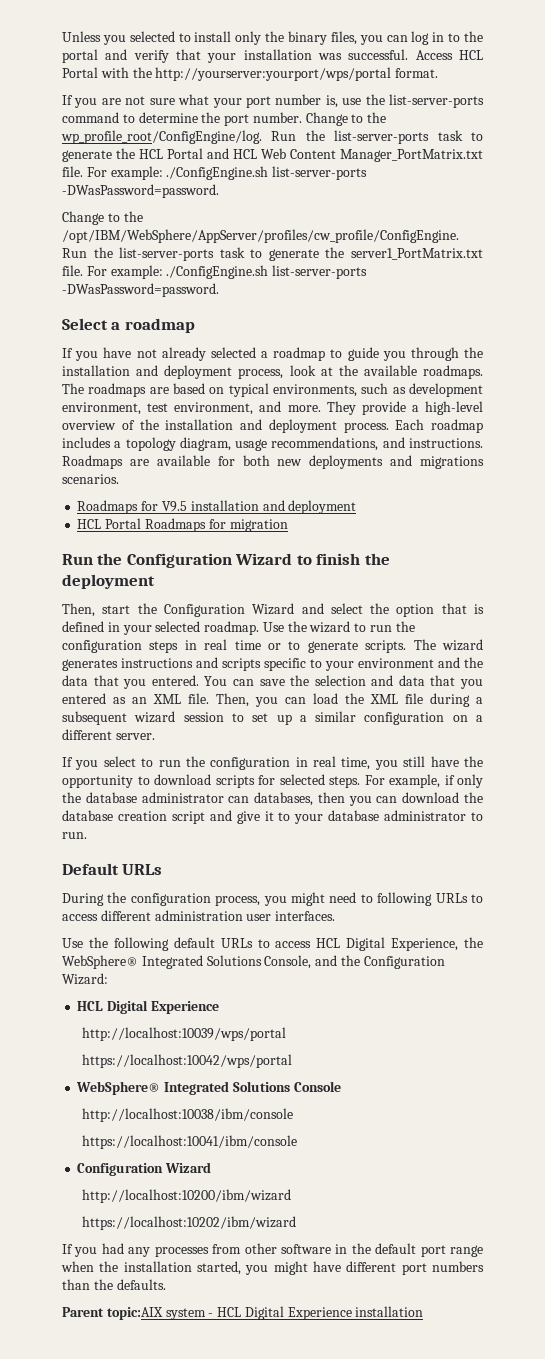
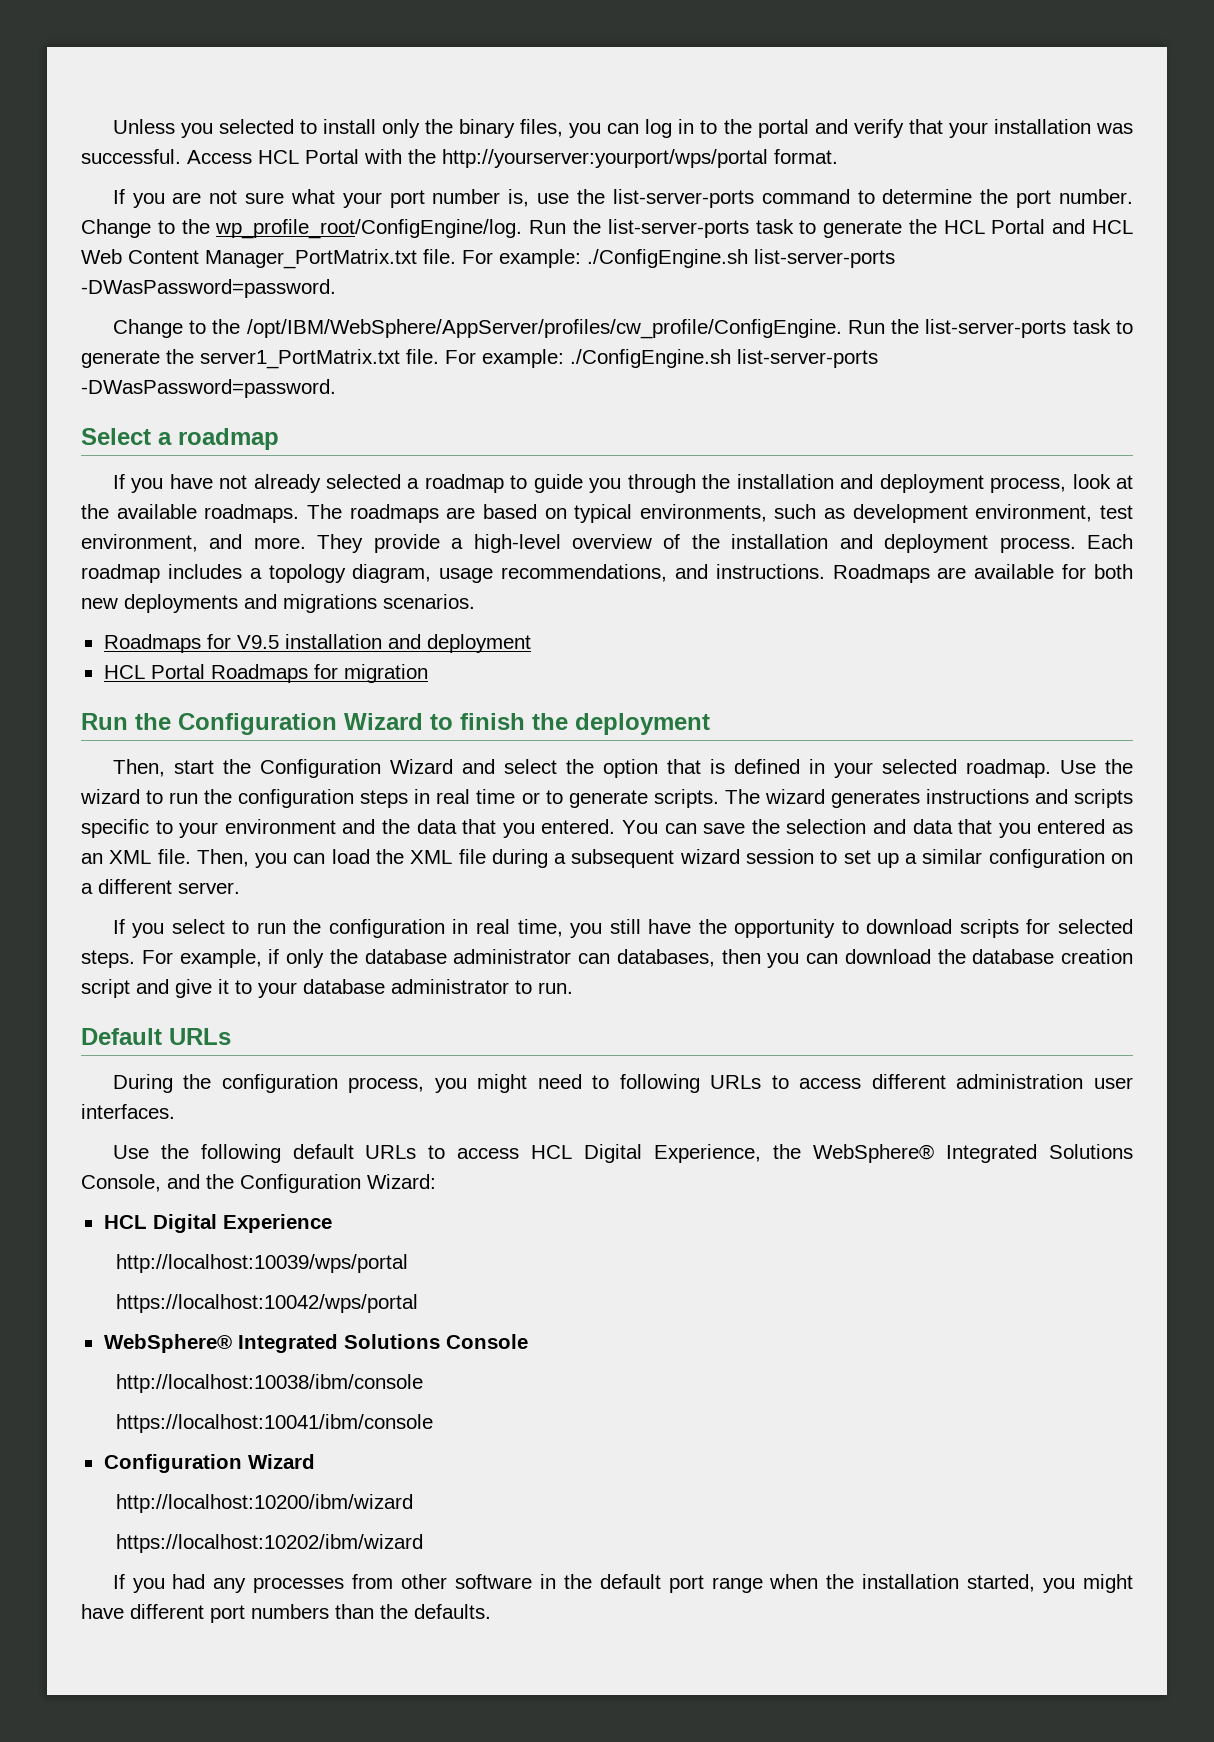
- Parent topic:AIX system - HCL Digital Experience installation

